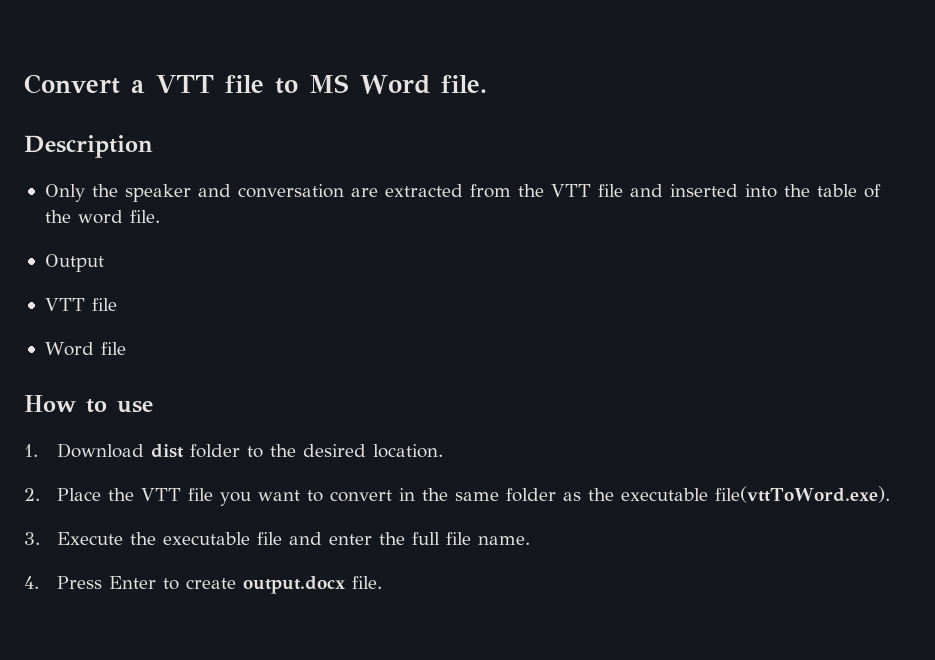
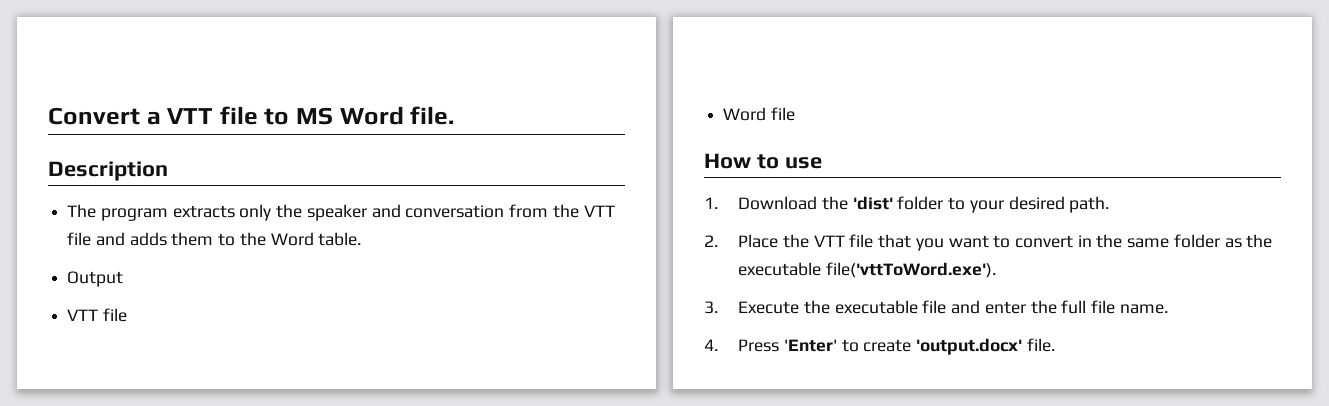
- Only the speaker and conversation are extracted from the VTT file and inserted into the table of the word file.
+ The program extracts only the speaker and conversation from the VTT file and adds them to the Word table.
- 1. Download dist folder to the desired location.
+ 1. Download the 'dist' folder to your desired path.
- 2. Place the VTT file you want to convert in the same folder as the executable file(vttToWord.exe).
+ 2. Place the VTT file that you want to convert in the same folder as the executable file('vttToWord.exe').
- 4. Press Enter to create output.docx file.
+ 4. Press 'Enter' to create 'output.docx' file.

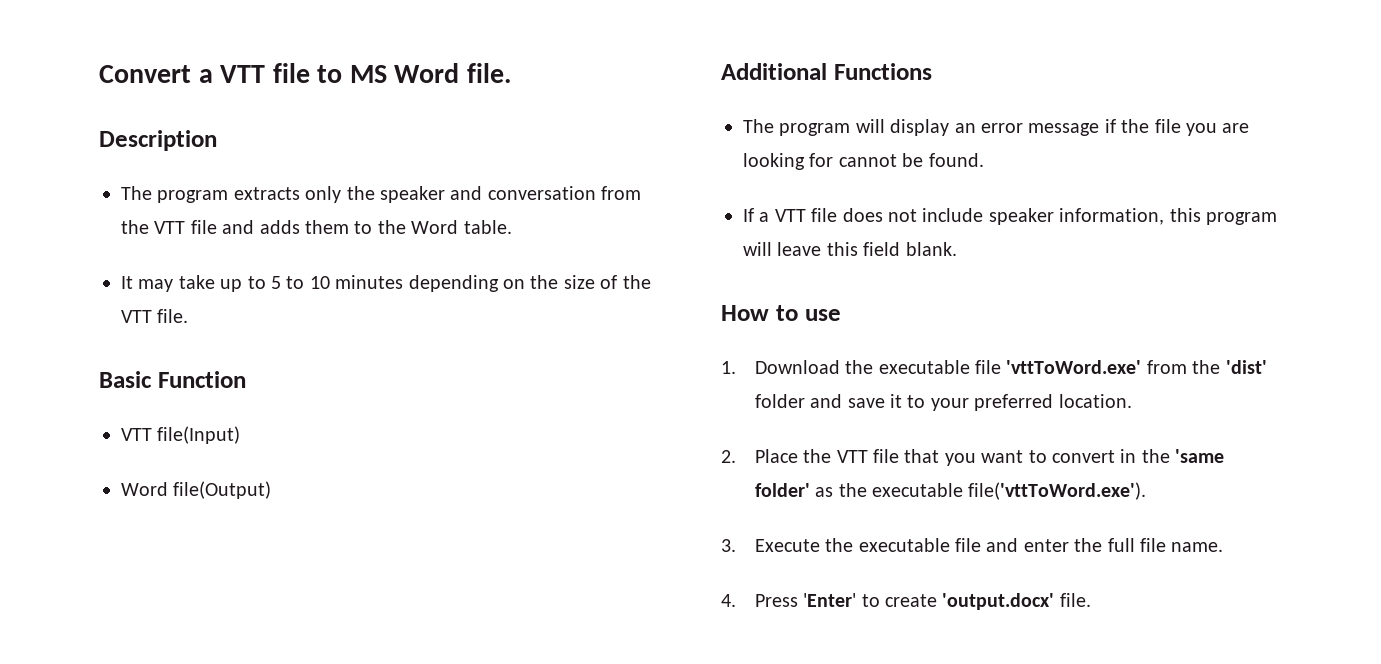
- Output
- VTT file
- Word file
+ It may take up to 5 to 10 minutes depending on the size of the VTT file.
+ Basic Function
+ VTT file(Input)
+ Word file(Output)
+ Additional Functions
+ The program will display an error message if the file you are looking for cannot be found.
+ If a VTT file does not include speaker information, this program will leave this field blank.
- 1. Download the 'dist' folder to your desired path.
+ 1. Download the executable file 'vttToWord.exe' from the 'dist' folder and save it to your preferred location.
- 2. Place the VTT file that you want to convert in the same folder as the executable file('vttToWord.exe').
+ 2. Place the VTT file that you want to convert in the 'same folder' as the executable file('vttToWord.exe').

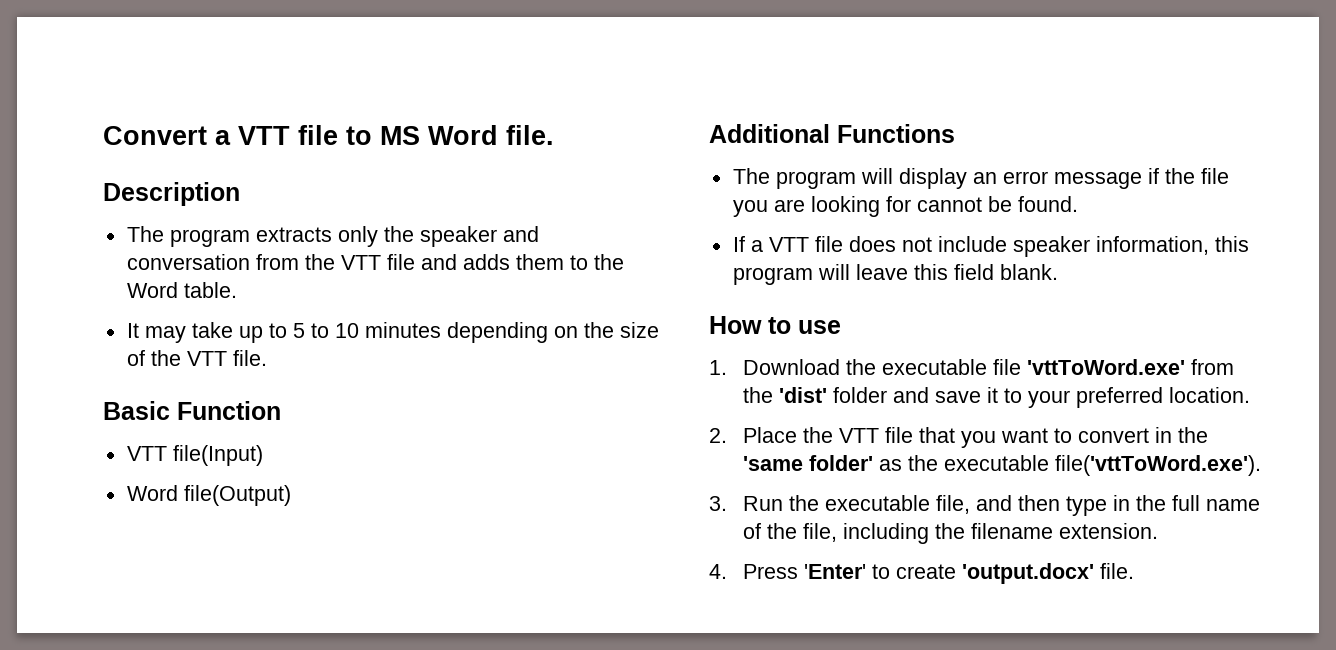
- 3. Execute the executable file and enter the full file name.
+ 3. Run the executable file, and then type in the full name of the file, including the filename extension.

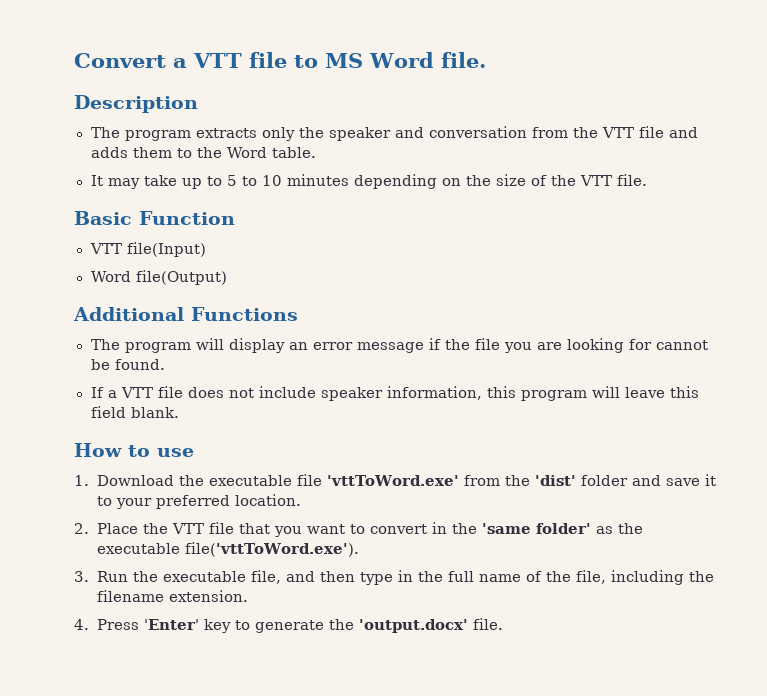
- 4. Press 'Enter' to create 'output.docx' file.
+ 4. Press 'Enter' key to generate the 'output.docx' file.

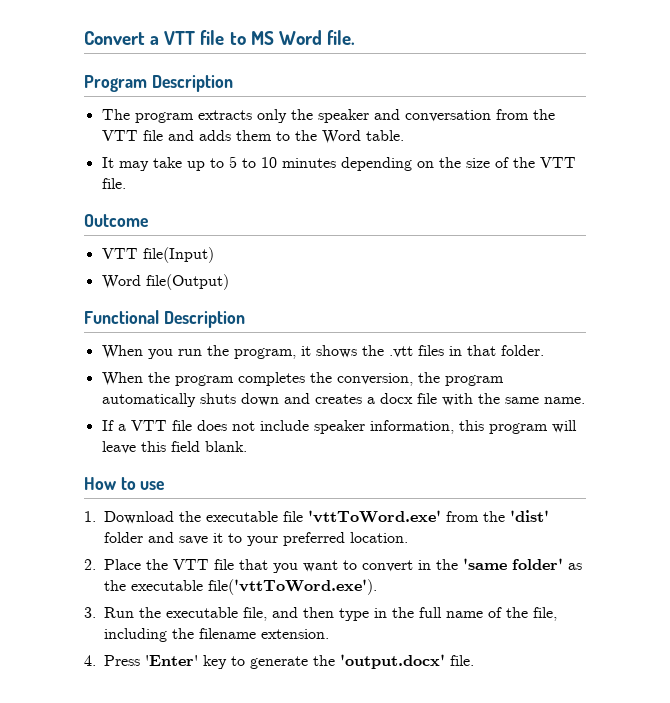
- Description
+ Program Description
- Basic Function
+ Outcome
- Additional Functions
- The program will display an error message if the file you are looking for cannot be found.
+ Functional Description
+ When you run the program, it shows the .vtt files in that folder.
+ When the program completes the conversion, the program automatically shuts down and creates a docx file with the same name.

